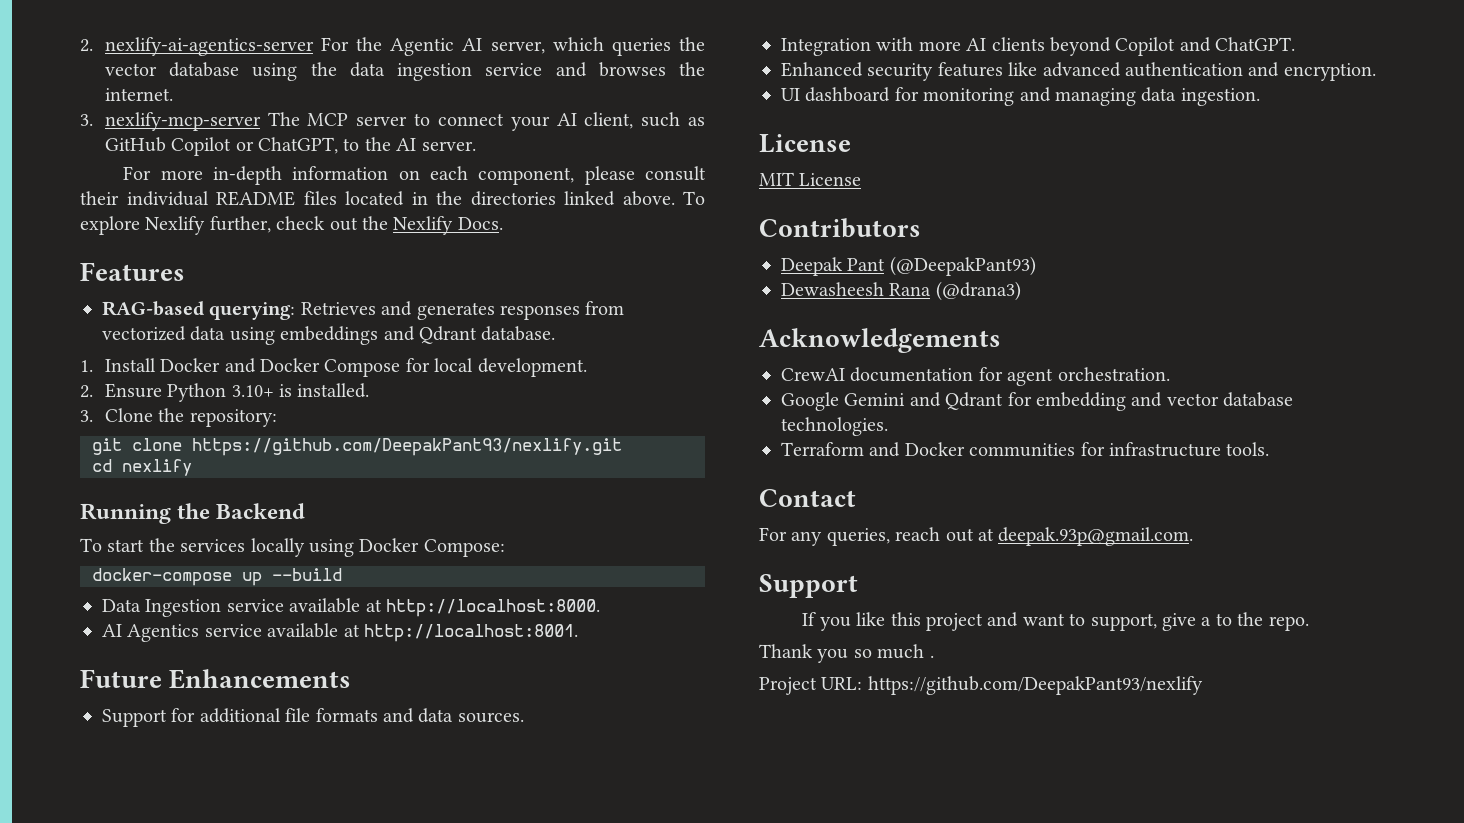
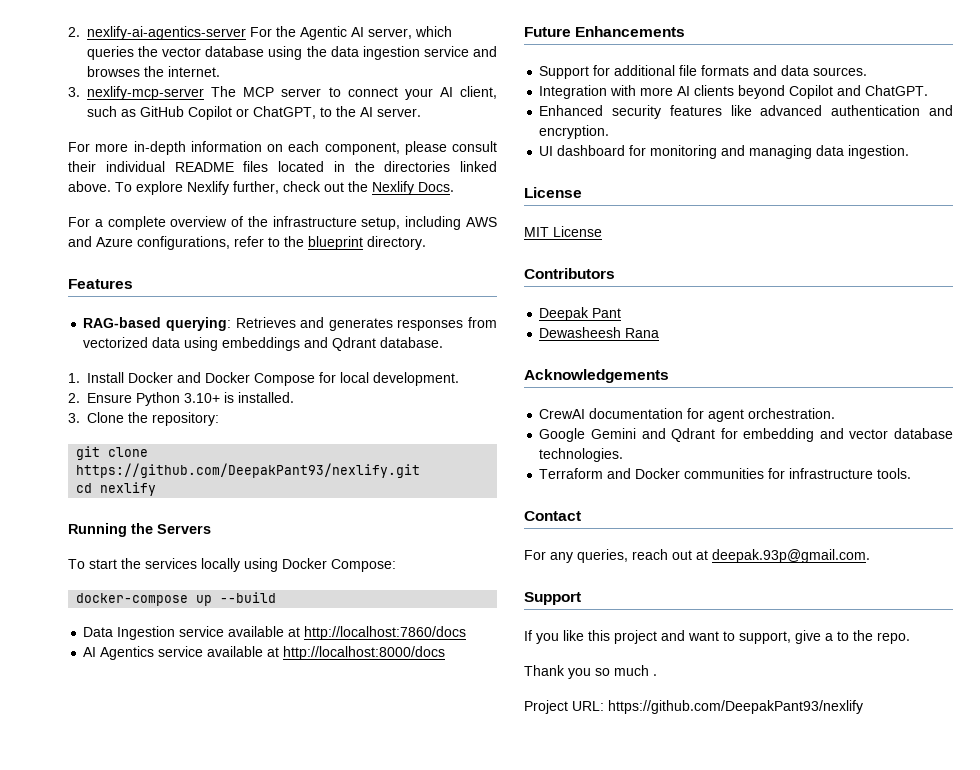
+ For a complete overview of the infrastructure setup, including AWS and Azure configurations, refer to the blueprint directory.
- Running the Backend
+ Running the Servers
- Data Ingestion service available at http://localhost:8000.
+ Data Ingestion service available at http://localhost:7860/docs
- AI Agentics service available at http://localhost:8001.
+ AI Agentics service available at http://localhost:8000/docs
- Deepak Pant (@DeepakPant93)
+ Deepak Pant
- Dewasheesh Rana (@drana3)
+ Dewasheesh Rana

